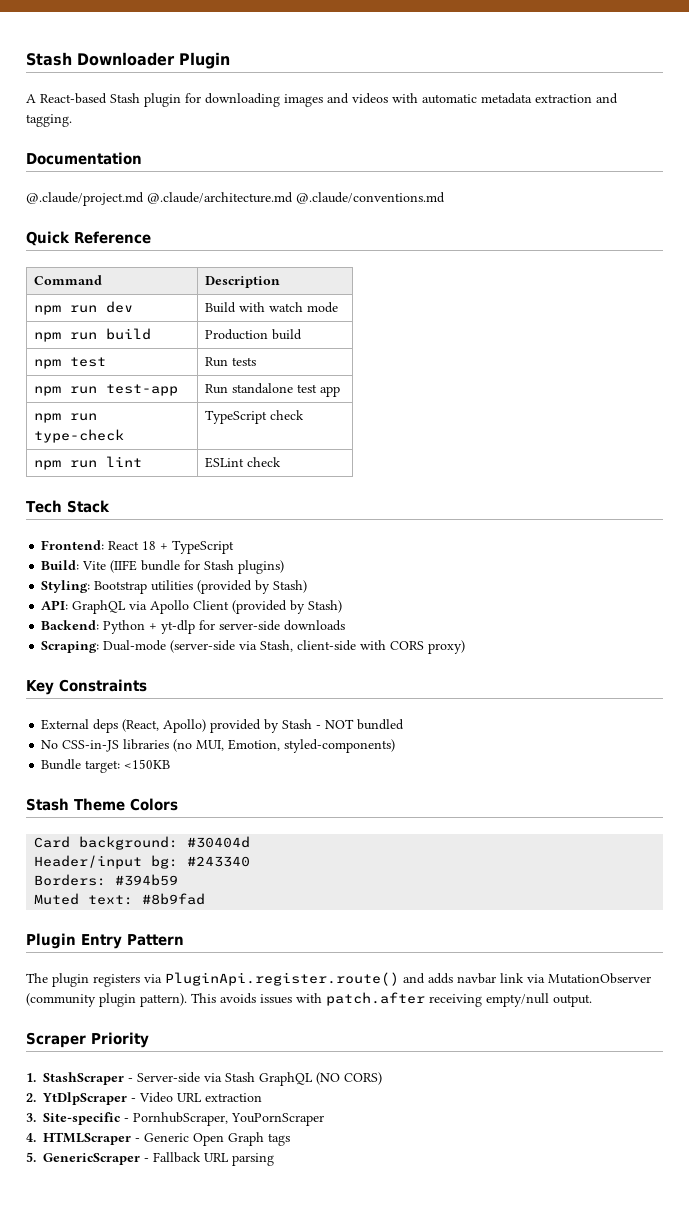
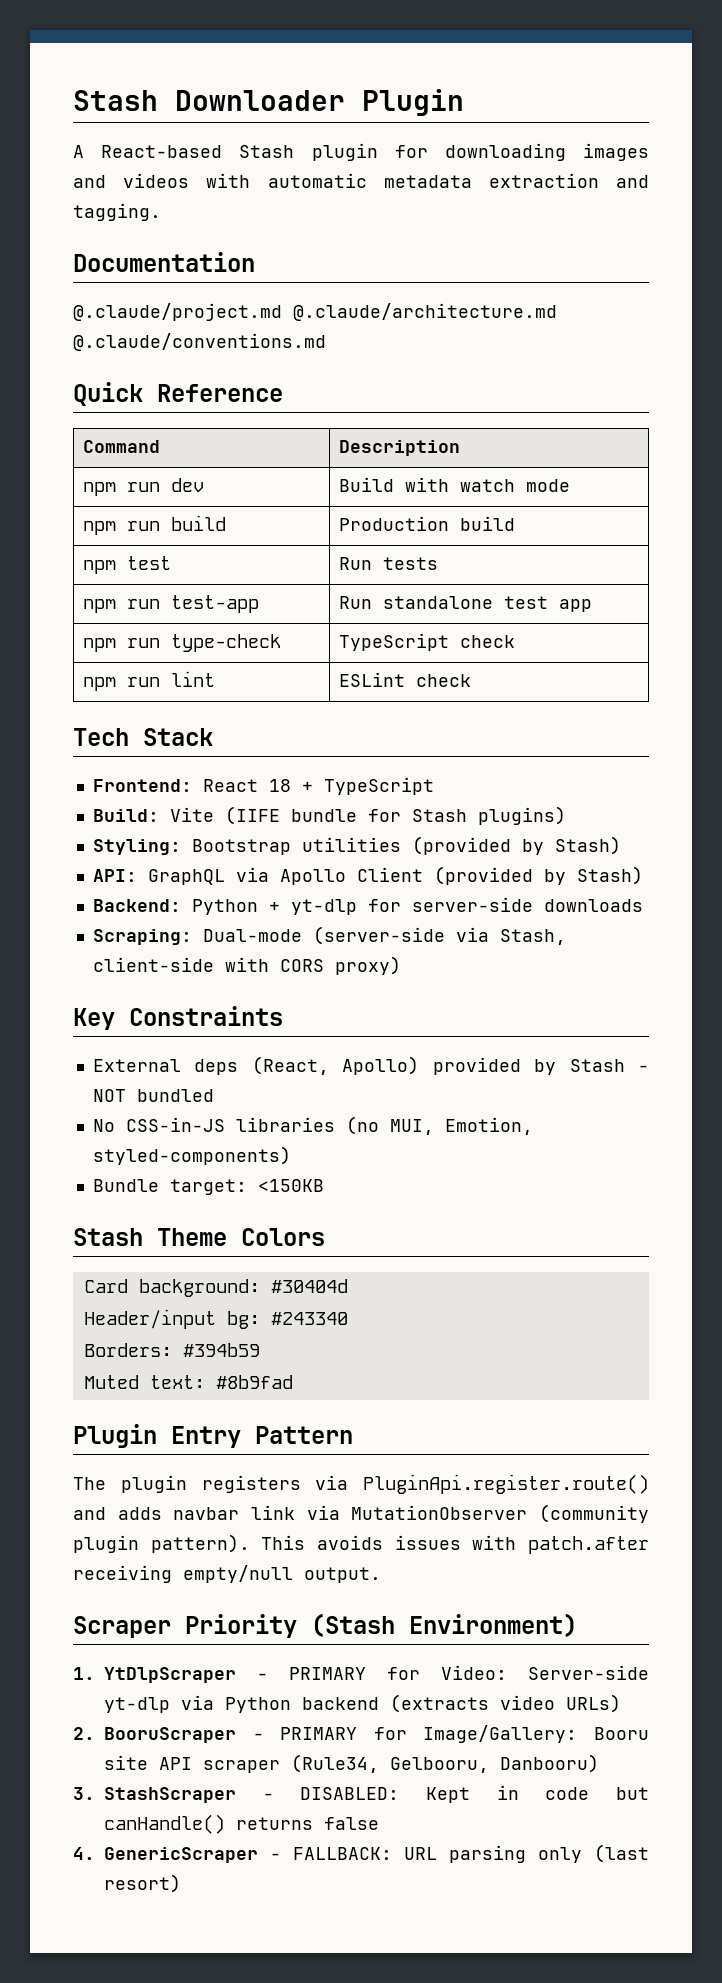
- Scraper Priority
- 1. StashScraper - Server-side via Stash GraphQL (NO CORS)
- 2. YtDlpScraper - Video URL extraction
- 3. Site-specific - PornhubScraper, YouPornScraper
- 4. HTMLScraper - Generic Open Graph tags
- 5. GenericScraper - Fallback URL parsing
+ Scraper Priority (Stash Environment)
+ 1. YtDlpScraper - PRIMARY for Video: Server-side yt-dlp via Python backend (extracts video URLs)
+ 2. BooruScraper - PRIMARY for Image/Gallery: Booru site API scraper (Rule34, Gelbooru, Danbooru)
+ 3. StashScraper - DISABLED: Kept in code but canHandle() returns false
+ 4. GenericScraper - FALLBACK: URL parsing only (last resort)

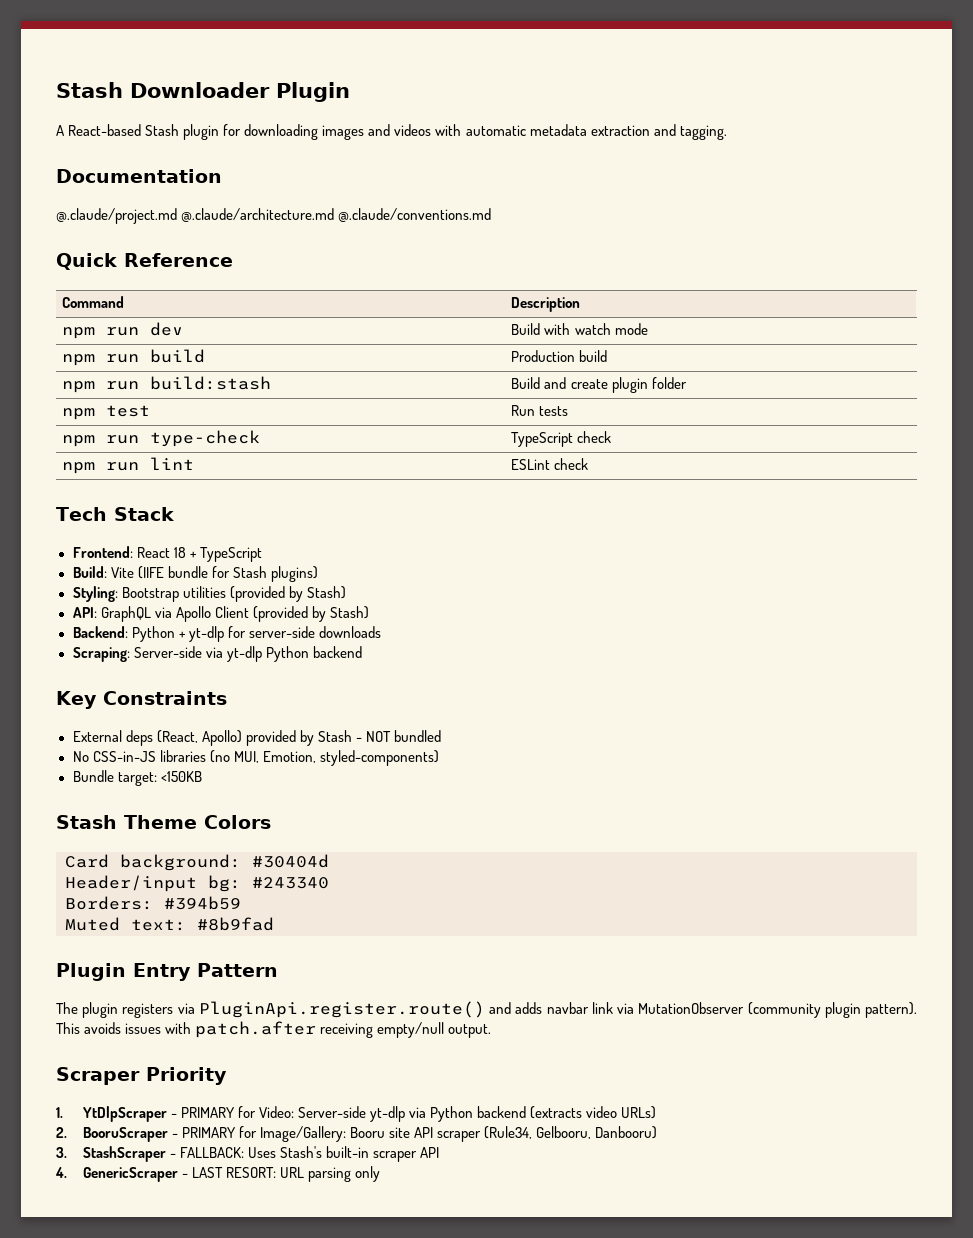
+ npm run build:stash | Build and create plugin folder
  npm test | Run tests
- npm run test-app | Run standalone test app
- Scraping: Dual-mode (server-side via Stash, client-side with CORS proxy)
+ Scraping: Server-side via yt-dlp Python backend
- Scraper Priority (Stash Environment)
+ Scraper Priority
- 3. StashScraper - DISABLED: Kept in code but canHandle() returns false
+ 3. StashScraper - FALLBACK: Uses Stash's built-in scraper API
- 4. GenericScraper - FALLBACK: URL parsing only (last resort)
+ 4. GenericScraper - LAST RESORT: URL parsing only

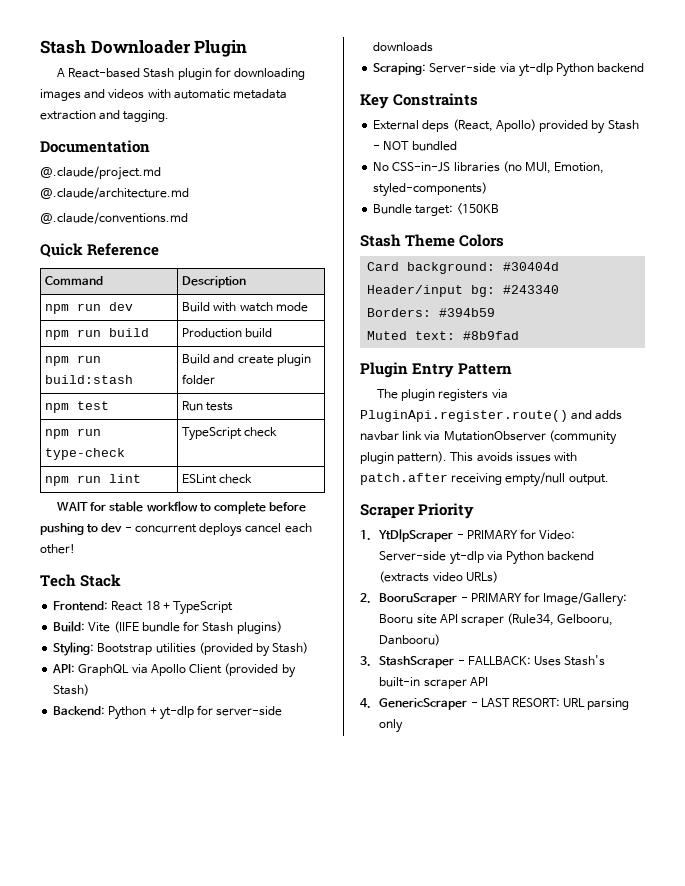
- @.claude/project.md @.claude/architecture.md @.claude/conventions.md
+ @.claude/project.md
+ @.claude/architecture.md
+ @.claude/conventions.md
+ WAIT for stable workflow to complete before pushing to dev - concurrent deploys cancel each other!

